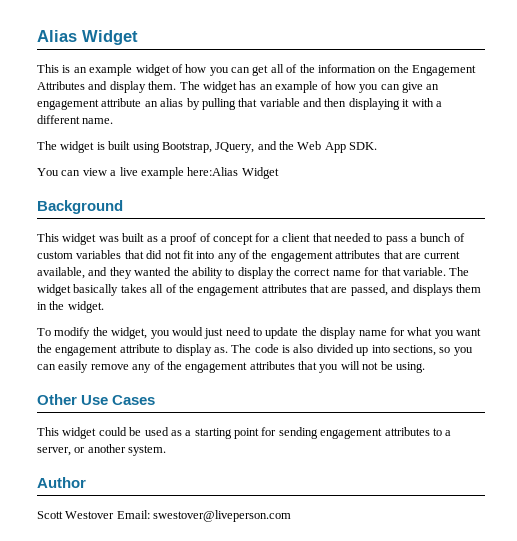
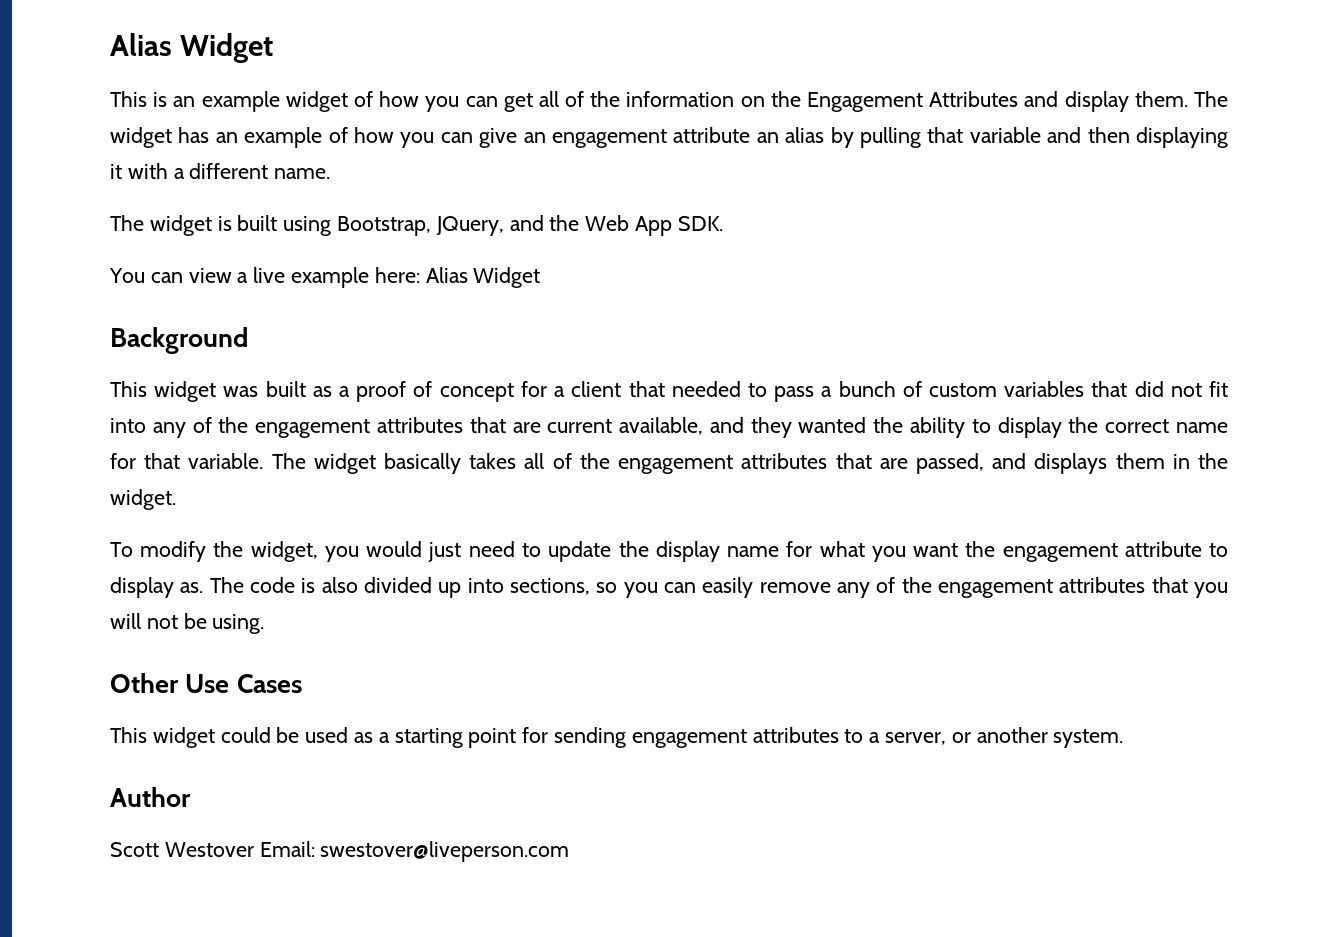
- You can view a live example here:Alias Widget
+ You can view a live example here: Alias Widget

